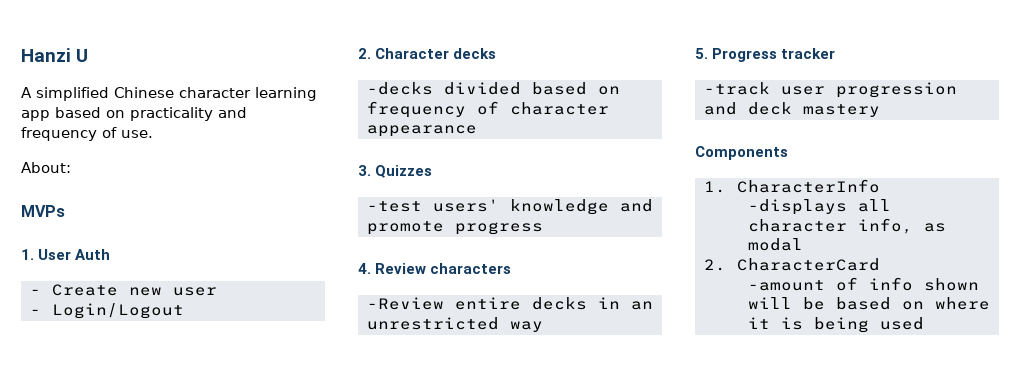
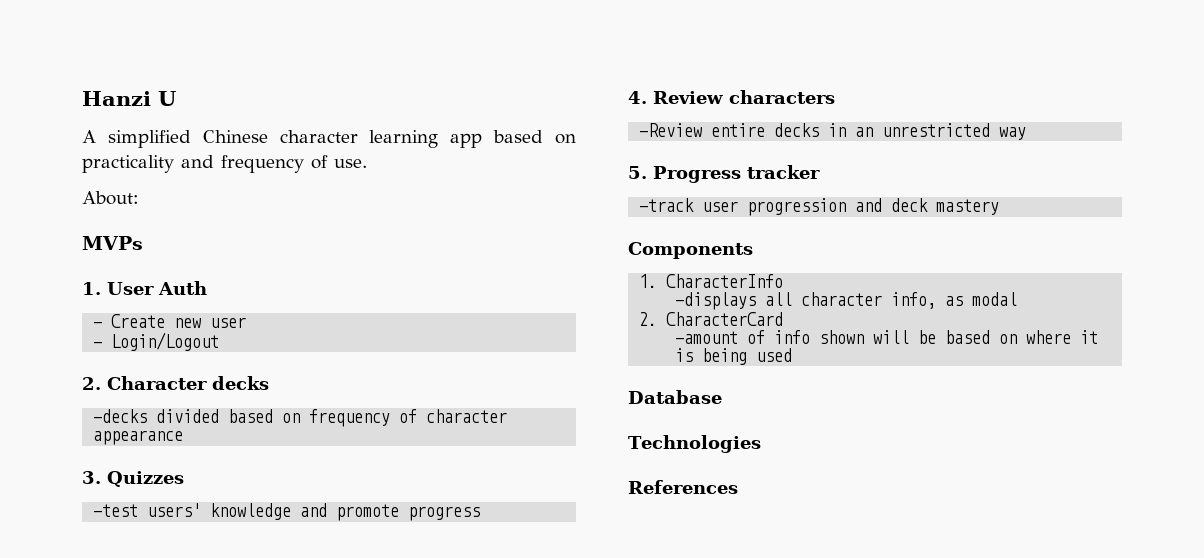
+ Database
+ Technologies
+ References

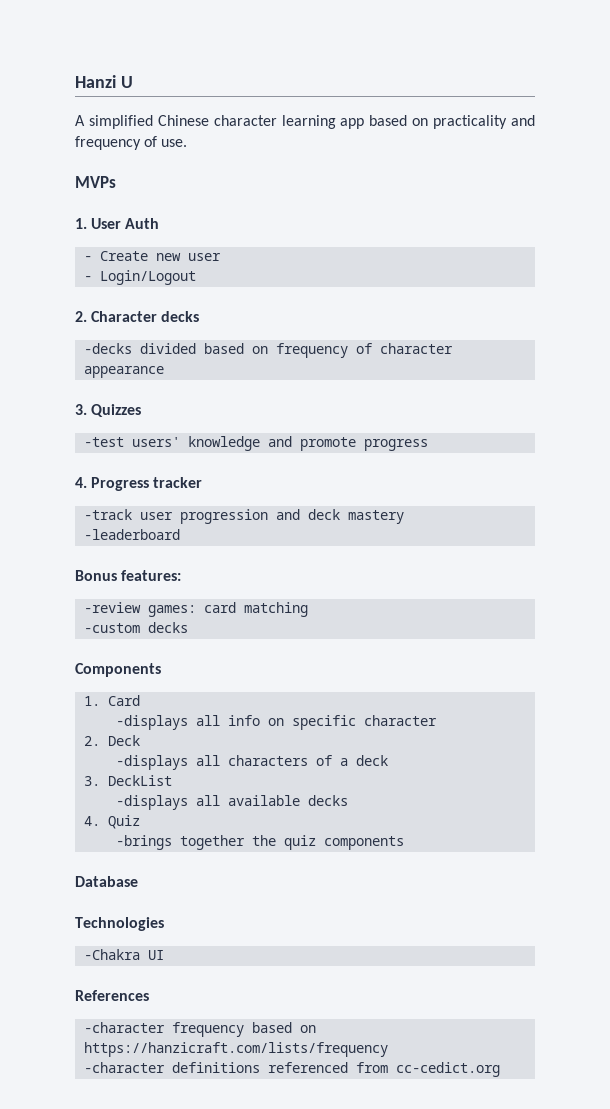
- About:
- 4. Review characters
- -Review entire decks in an unrestricted way
- 5. Progress tracker
+ 4. Progress tracker
+ -leaderboard
+ Bonus features:
+ -review games: card matching
+ -custom decks
- 1. CharacterInfo
- -displays all character info, as modal
- 2. CharacterCard
- -amount of info shown will be based on where it is being used
+ 1. Card
+ -displays all info on specific character
+ 2. Deck
+ -displays all characters of a deck
+ 3. DeckList
+ -displays all available decks
+ 4. Quiz
+ -brings together the quiz components
+ -Chakra UI
+ -character frequency based on https://hanzicraft.com/lists/frequency
+ -character definitions referenced from cc-cedict.org

